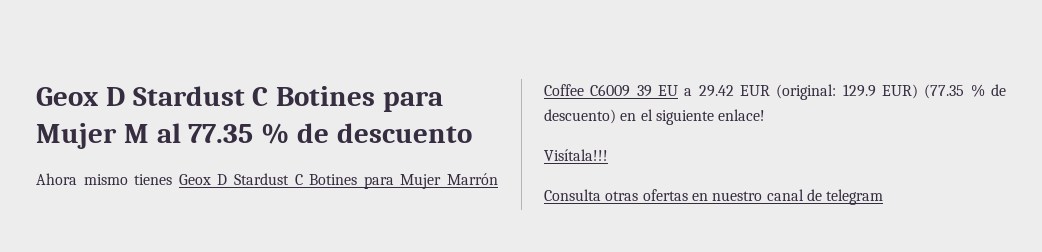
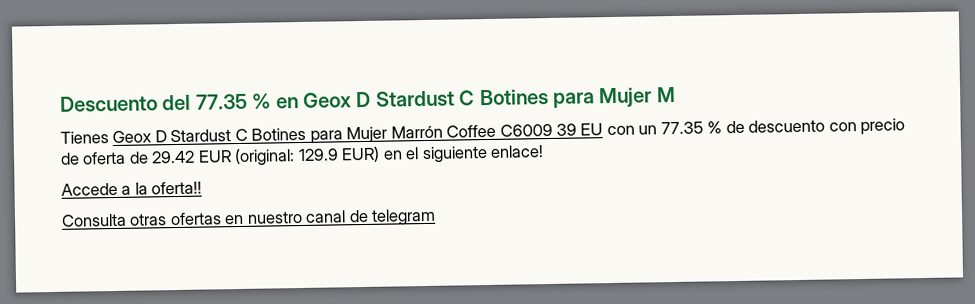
- Geox D Stardust C Botines para Mujer M al 77.35 % de descuento
- Ahora mismo tienes Geox D Stardust C Botines para Mujer Marrón Coffee C6009 39 EU a 29.42 EUR (original: 129.9 EUR) (77.35 % de descuento) en el siguiente enlace!
+ Descuento del 77.35 % en Geox D Stardust C Botines para Mujer M
+ Tienes Geox D Stardust C Botines para Mujer Marrón Coffee C6009 39 EU con un 77.35 % de descuento con precio de oferta de 29.42 EUR (original: 129.9 EUR) en el siguiente enlace!
- Visítala!!!
+ Accede a la oferta!!

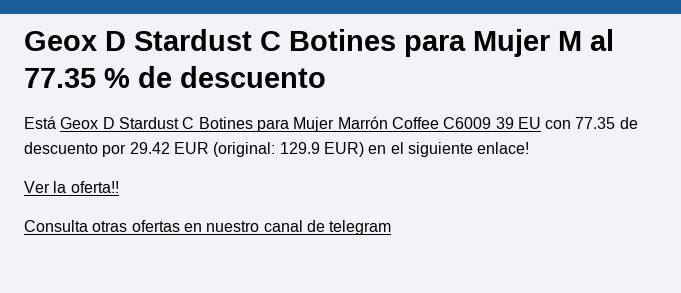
- Descuento del 77.35 % en Geox D Stardust C Botines para Mujer M
- Tienes Geox D Stardust C Botines para Mujer Marrón Coffee C6009 39 EU con un 77.35 % de descuento con precio de oferta de 29.42 EUR (original: 129.9 EUR) en el siguiente enlace!
+ Geox D Stardust C Botines para Mujer M al 77.35 % de descuento
+ Está Geox D Stardust C Botines para Mujer Marrón Coffee C6009 39 EU con 77.35 de descuento por 29.42 EUR (original: 129.9 EUR) en el siguiente enlace!
- Accede a la oferta!!
+ Ver la oferta!!

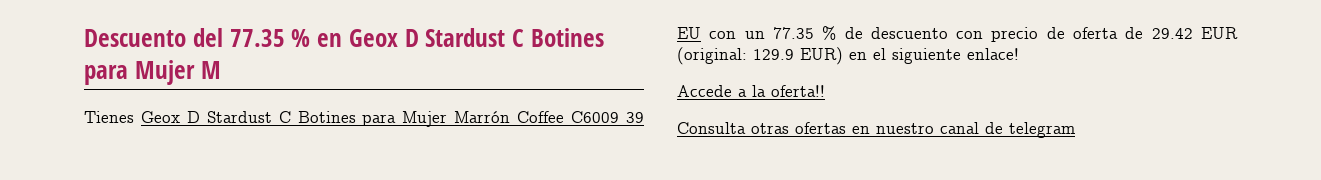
- Geox D Stardust C Botines para Mujer M al 77.35 % de descuento
- Está Geox D Stardust C Botines para Mujer Marrón Coffee C6009 39 EU con 77.35 de descuento por 29.42 EUR (original: 129.9 EUR) en el siguiente enlace!
+ Descuento del 77.35 % en Geox D Stardust C Botines para Mujer M
+ Tienes Geox D Stardust C Botines para Mujer Marrón Coffee C6009 39 EU con un 77.35 % de descuento con precio de oferta de 29.42 EUR (original: 129.9 EUR) en el siguiente enlace!
- Ver la oferta!!
+ Accede a la oferta!!

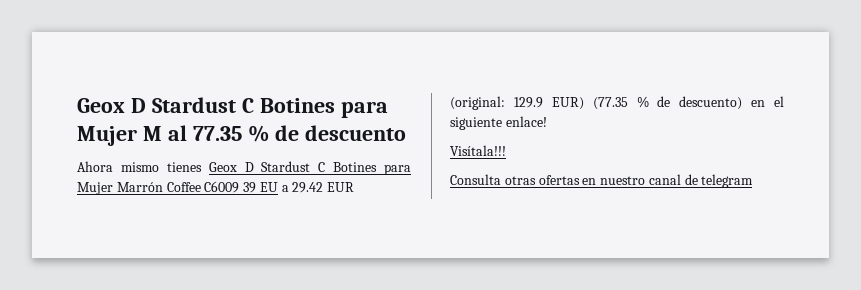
- Descuento del 77.35 % en Geox D Stardust C Botines para Mujer M
- Tienes Geox D Stardust C Botines para Mujer Marrón Coffee C6009 39 EU con un 77.35 % de descuento con precio de oferta de 29.42 EUR (original: 129.9 EUR) en el siguiente enlace!
+ Geox D Stardust C Botines para Mujer M al 77.35 % de descuento
+ Ahora mismo tienes Geox D Stardust C Botines para Mujer Marrón Coffee C6009 39 EU a 29.42 EUR (original: 129.9 EUR) (77.35 % de descuento) en el siguiente enlace!
- Accede a la oferta!!
+ Visítala!!!

